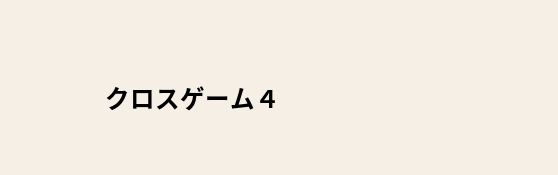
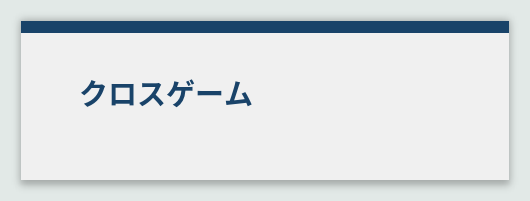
- クロスゲーム４
+ クロスゲーム

